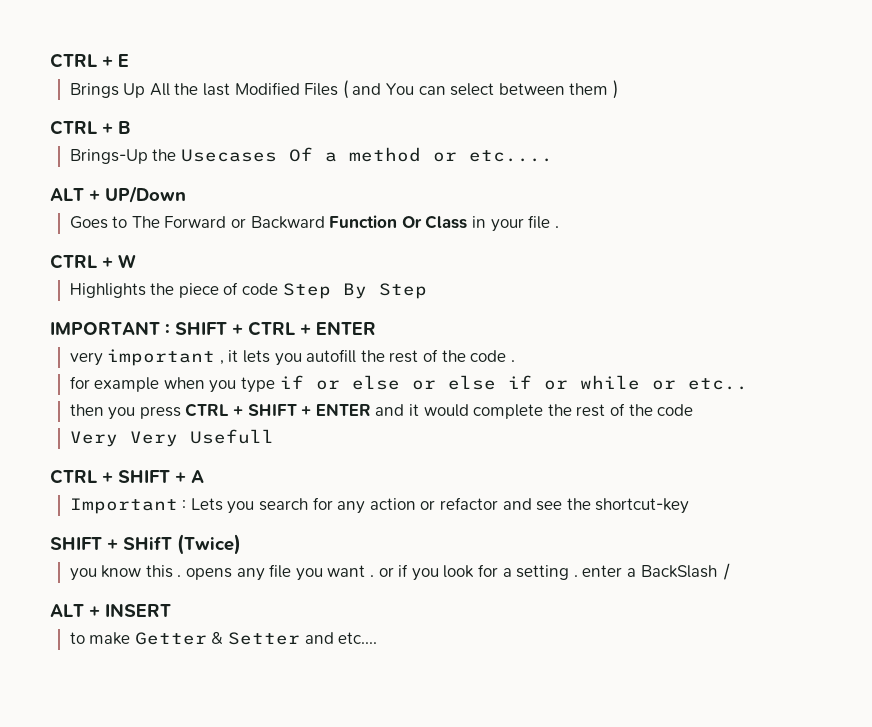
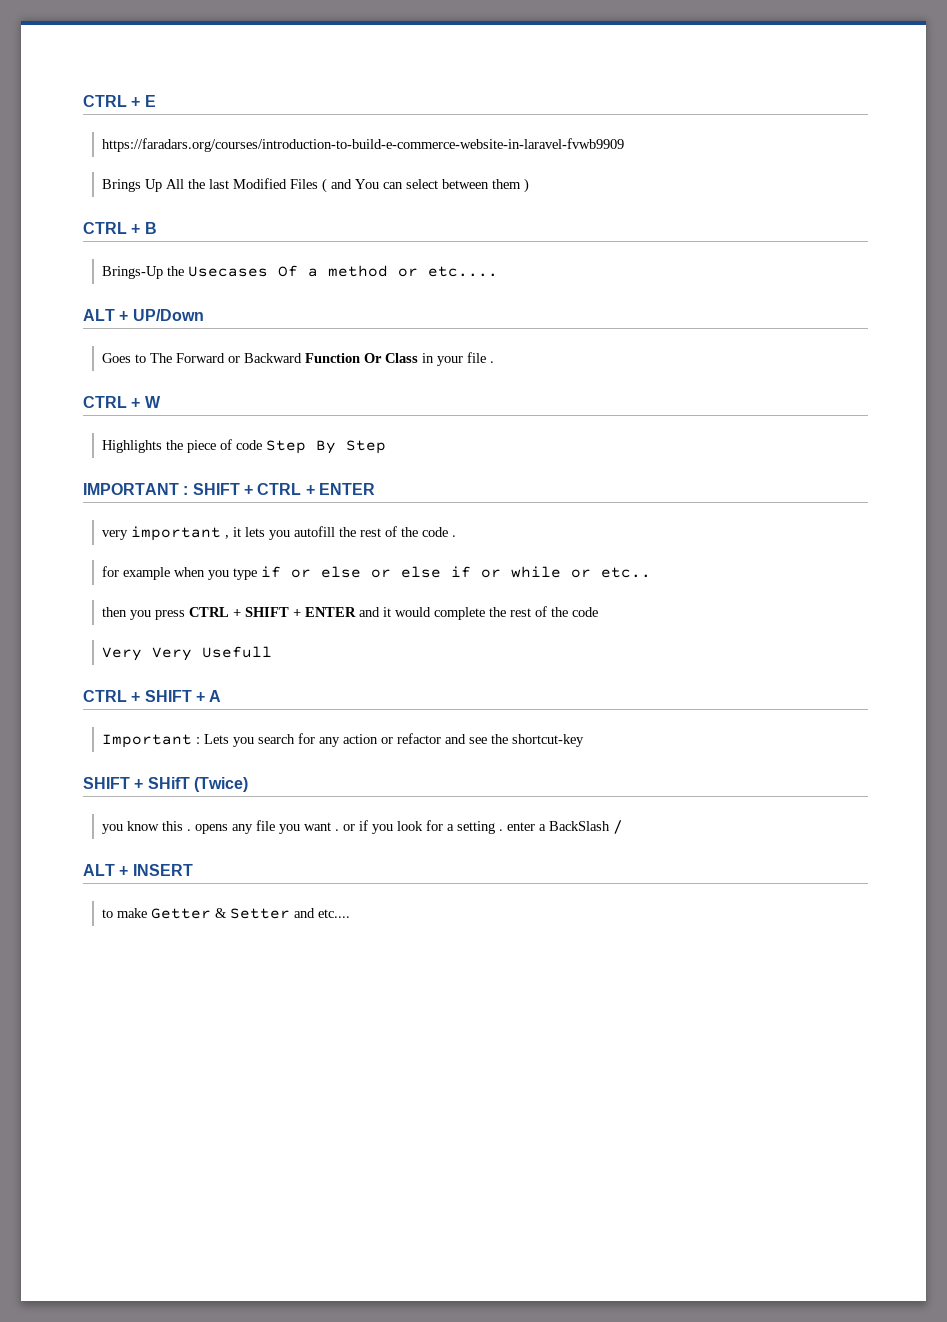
+ https://faradars.org/courses/introduction-to-build-e-commerce-website-in-laravel-fvwb9909

